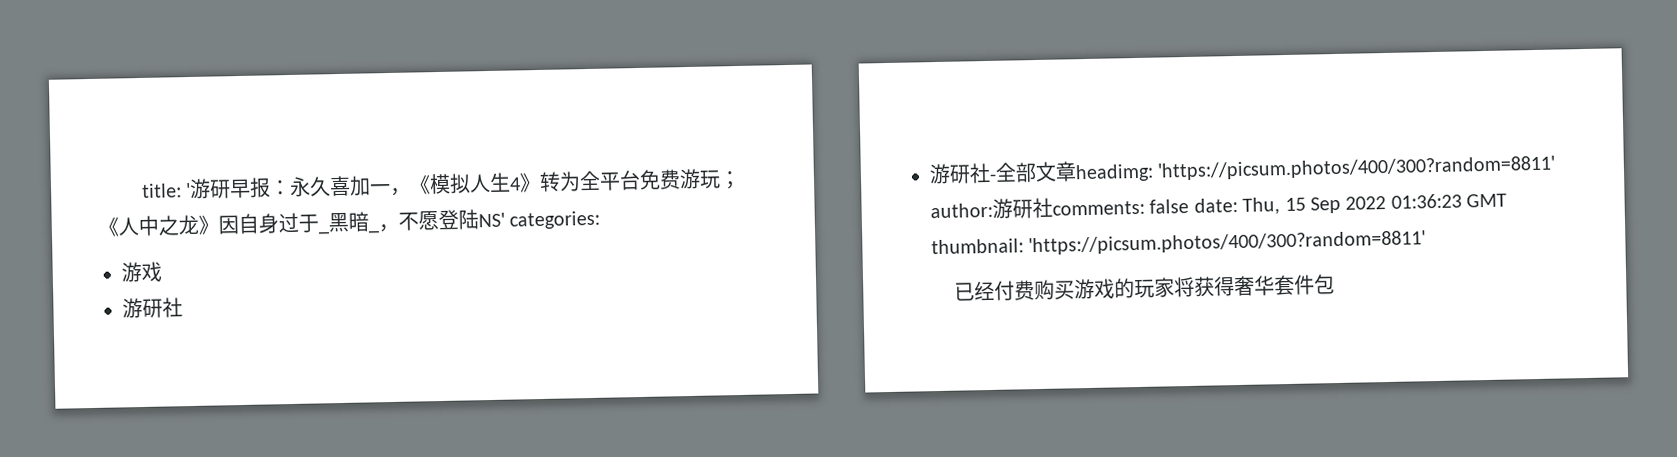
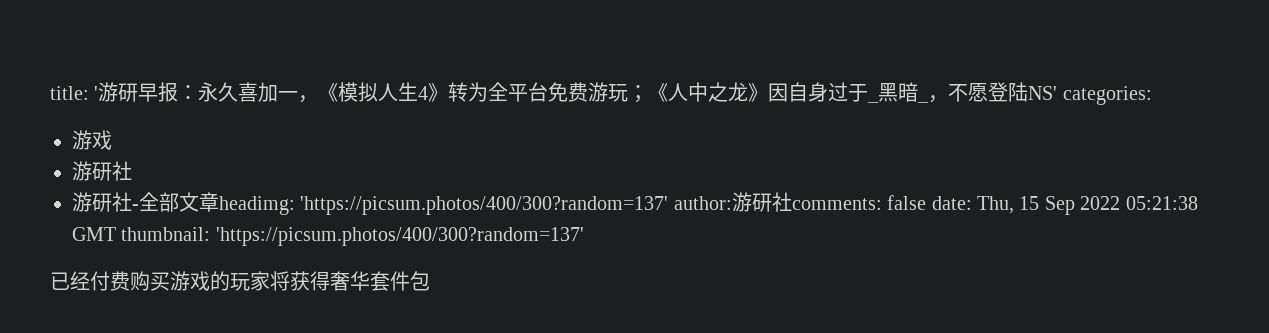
- 游研社-全部文章headimg: 'https://picsum.photos/400/300?random=8811' author:游研社comments: false date: Thu, 15 Sep 2022 01:36:23 GMT thumbnail: 'https://picsum.photos/400/300?random=8811'
+ 游研社-全部文章headimg: 'https://picsum.photos/400/300?random=137' author:游研社comments: false date: Thu, 15 Sep 2022 05:21:38 GMT thumbnail: 'https://picsum.photos/400/300?random=137'

